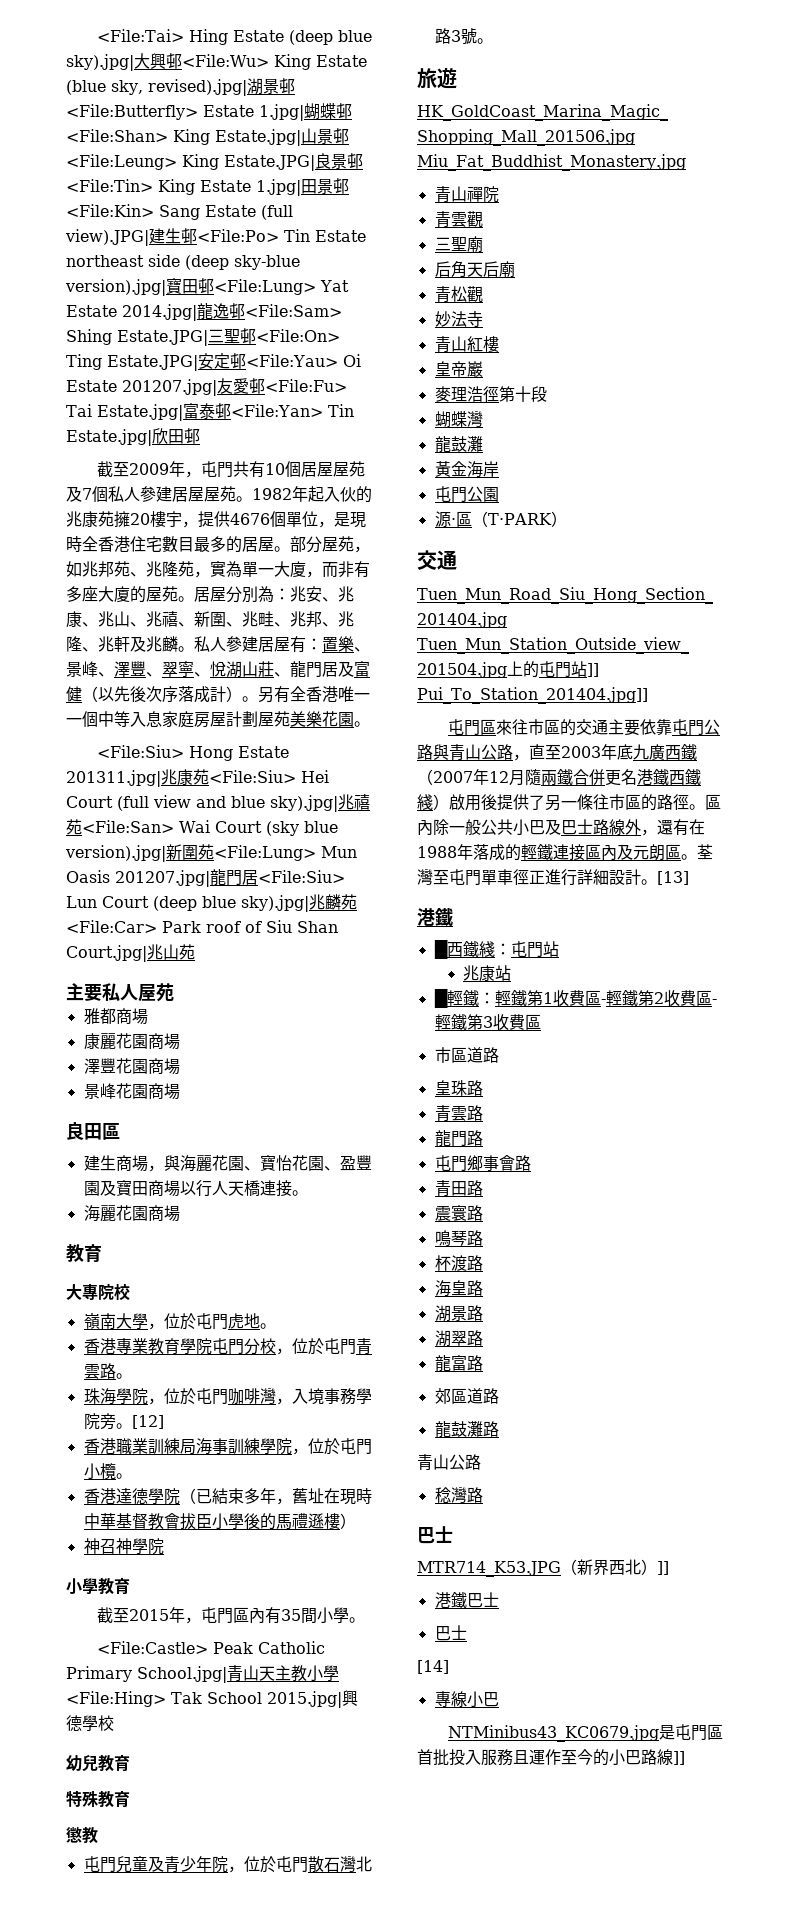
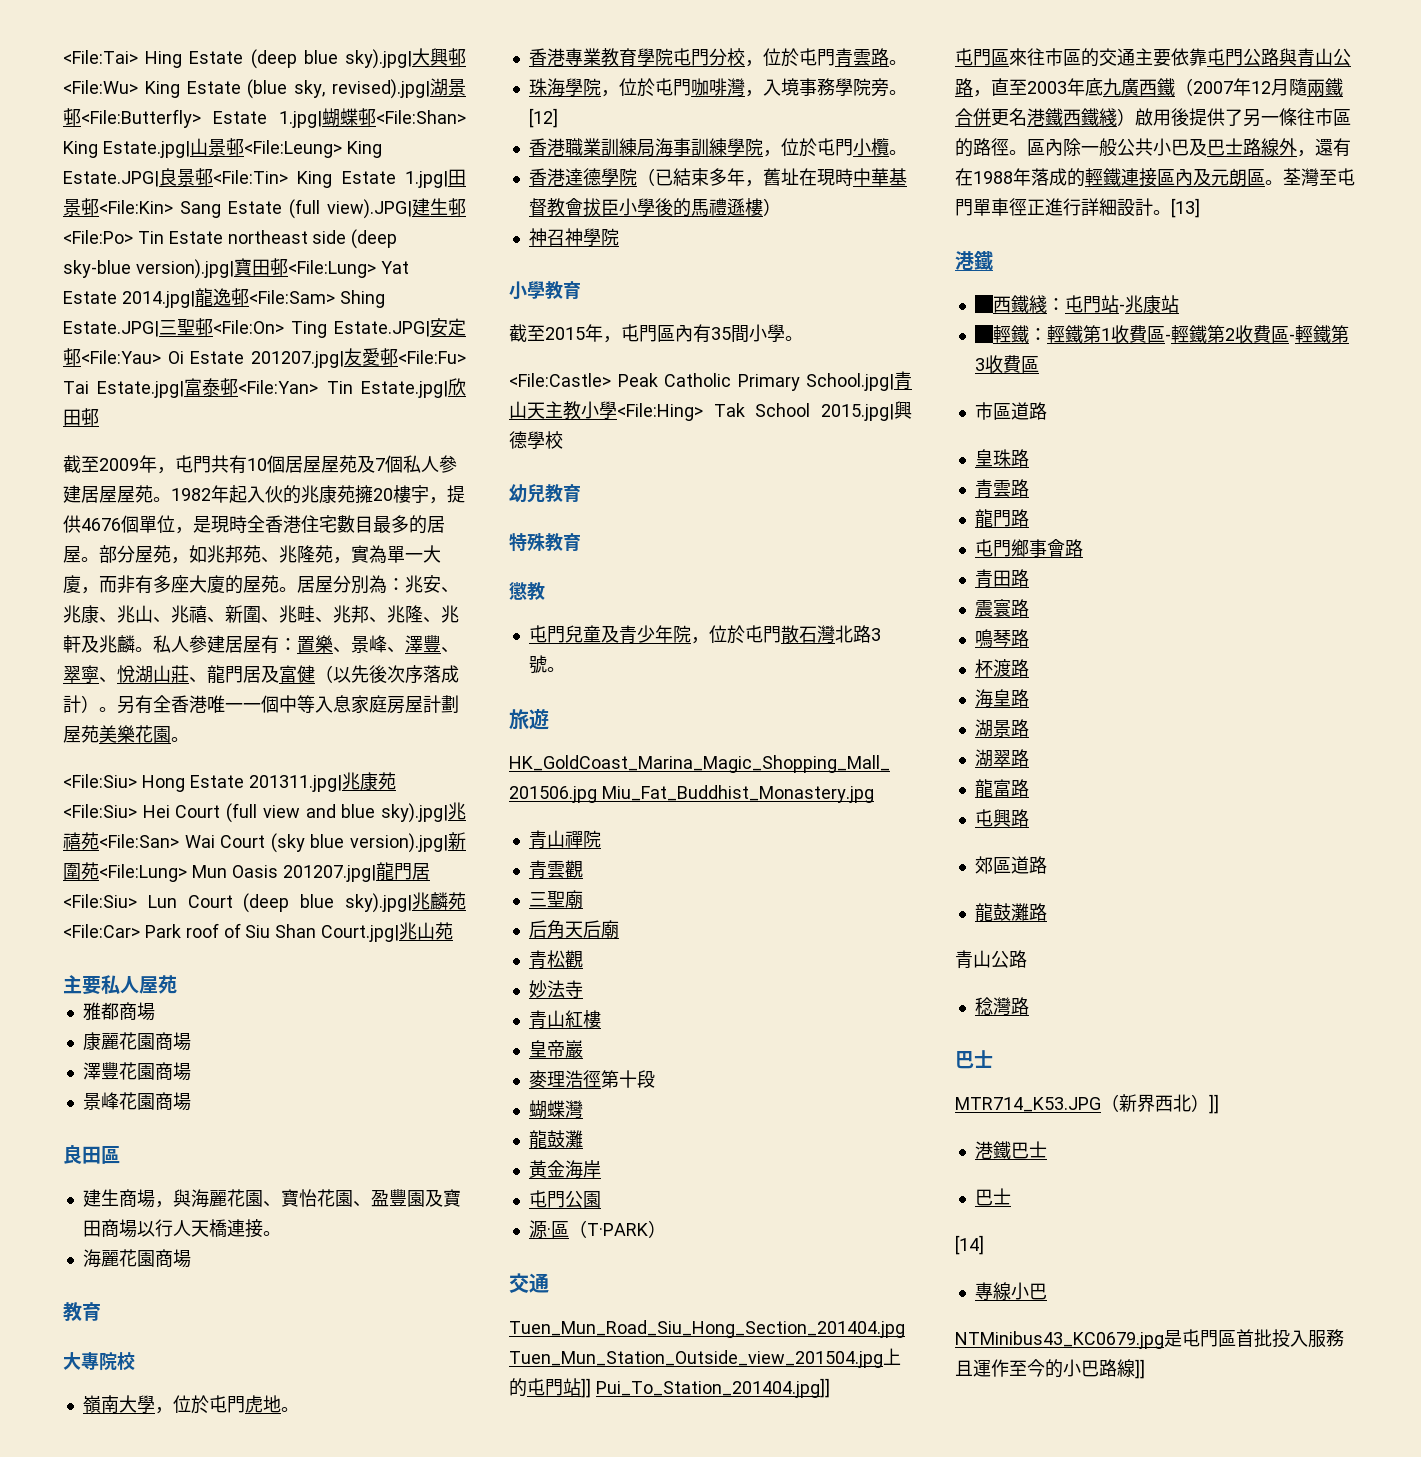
- █西鐵綫：屯門站
- 兆康站
+ █西鐵綫：屯門站-兆康站
+ 屯興路

